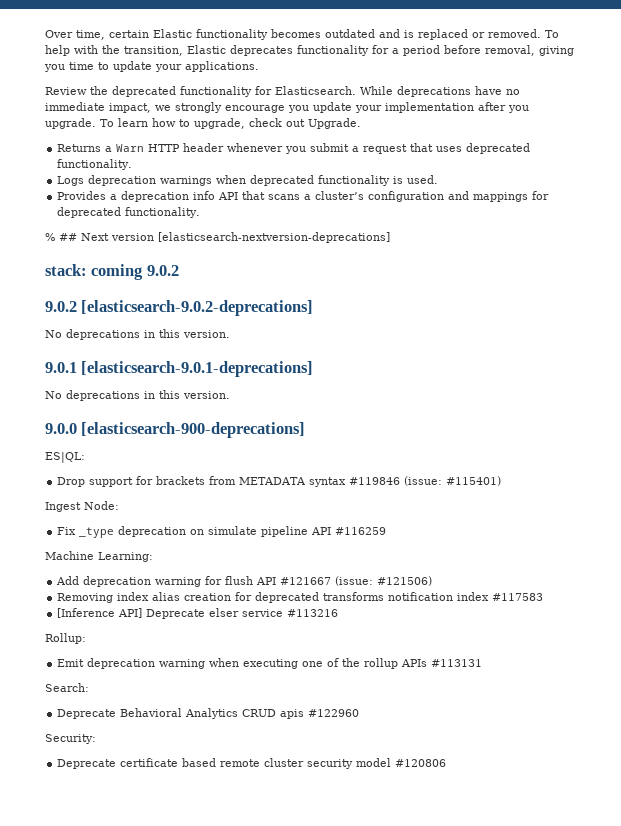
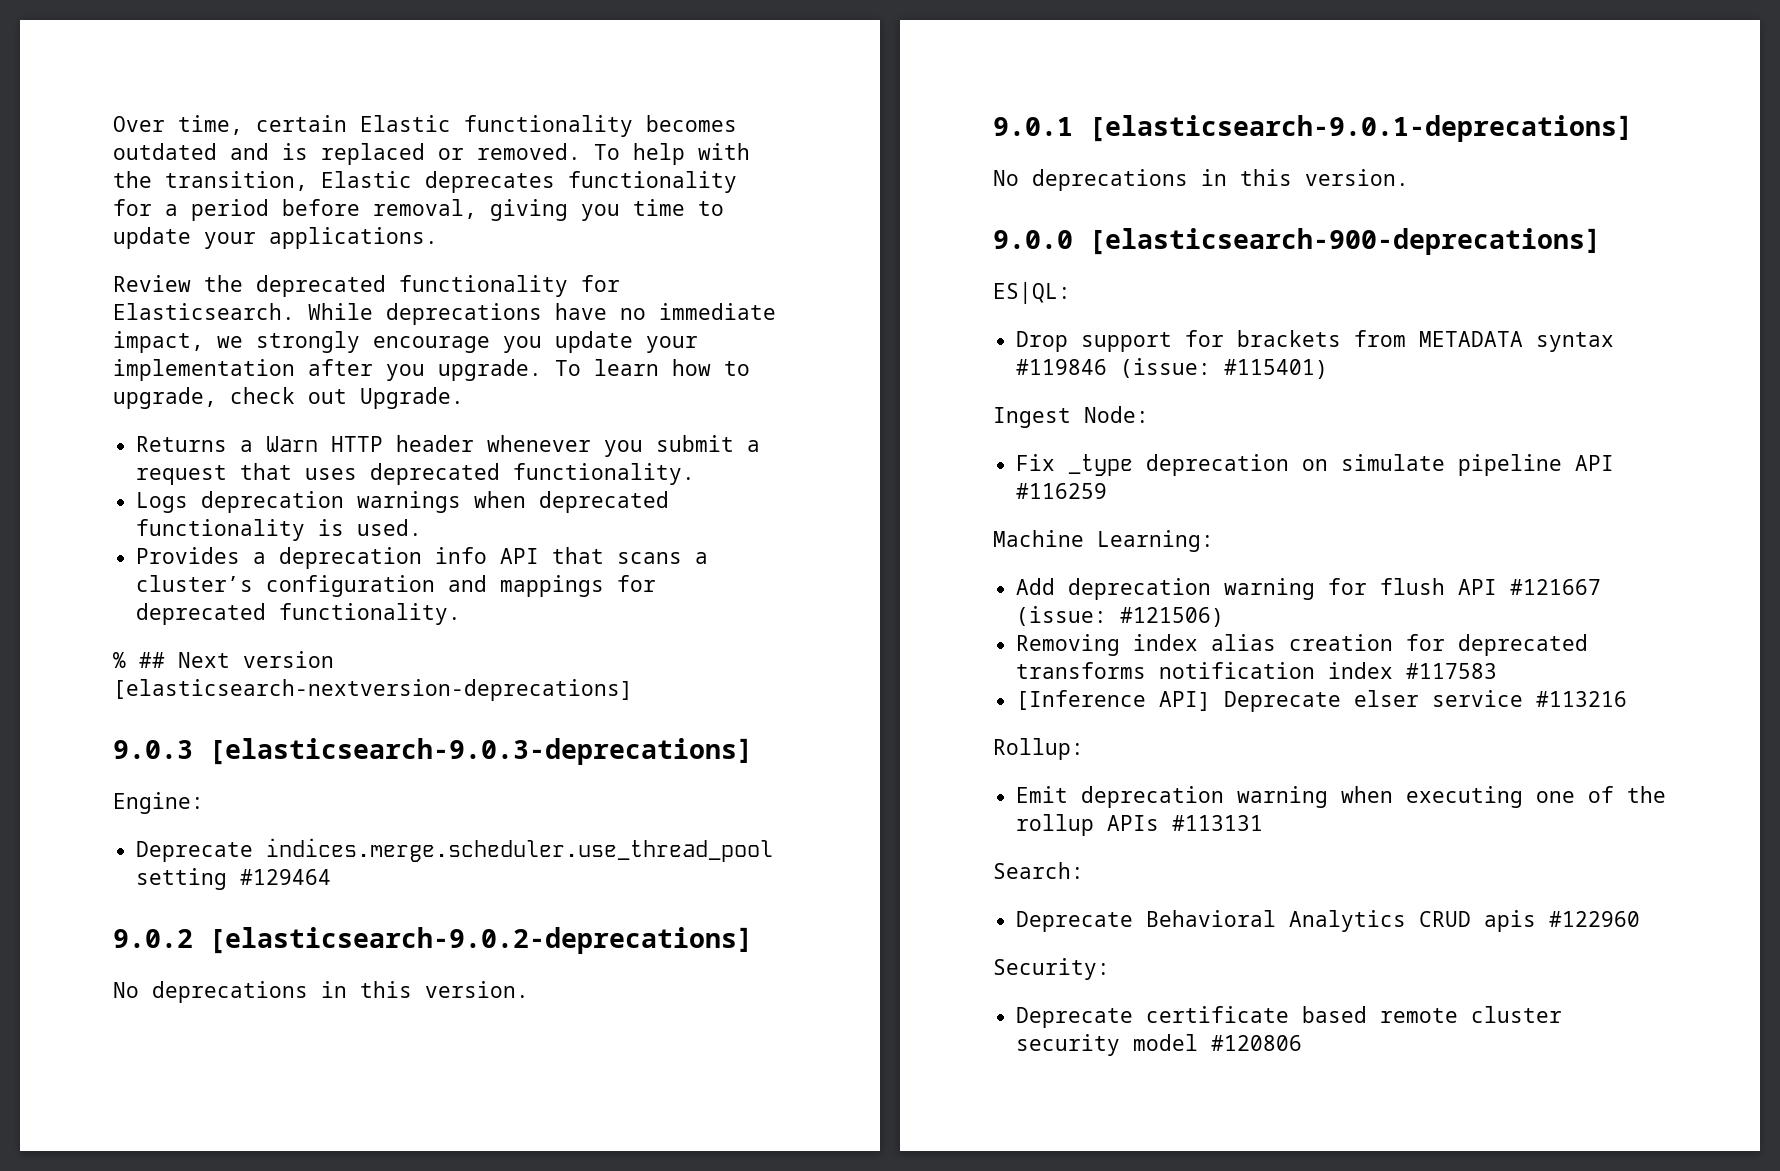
- stack: coming 9.0.2
+ 9.0.3 [elasticsearch-9.0.3-deprecations]
+ Engine:
+ Deprecate indices.merge.scheduler.use_thread_pool setting #129464

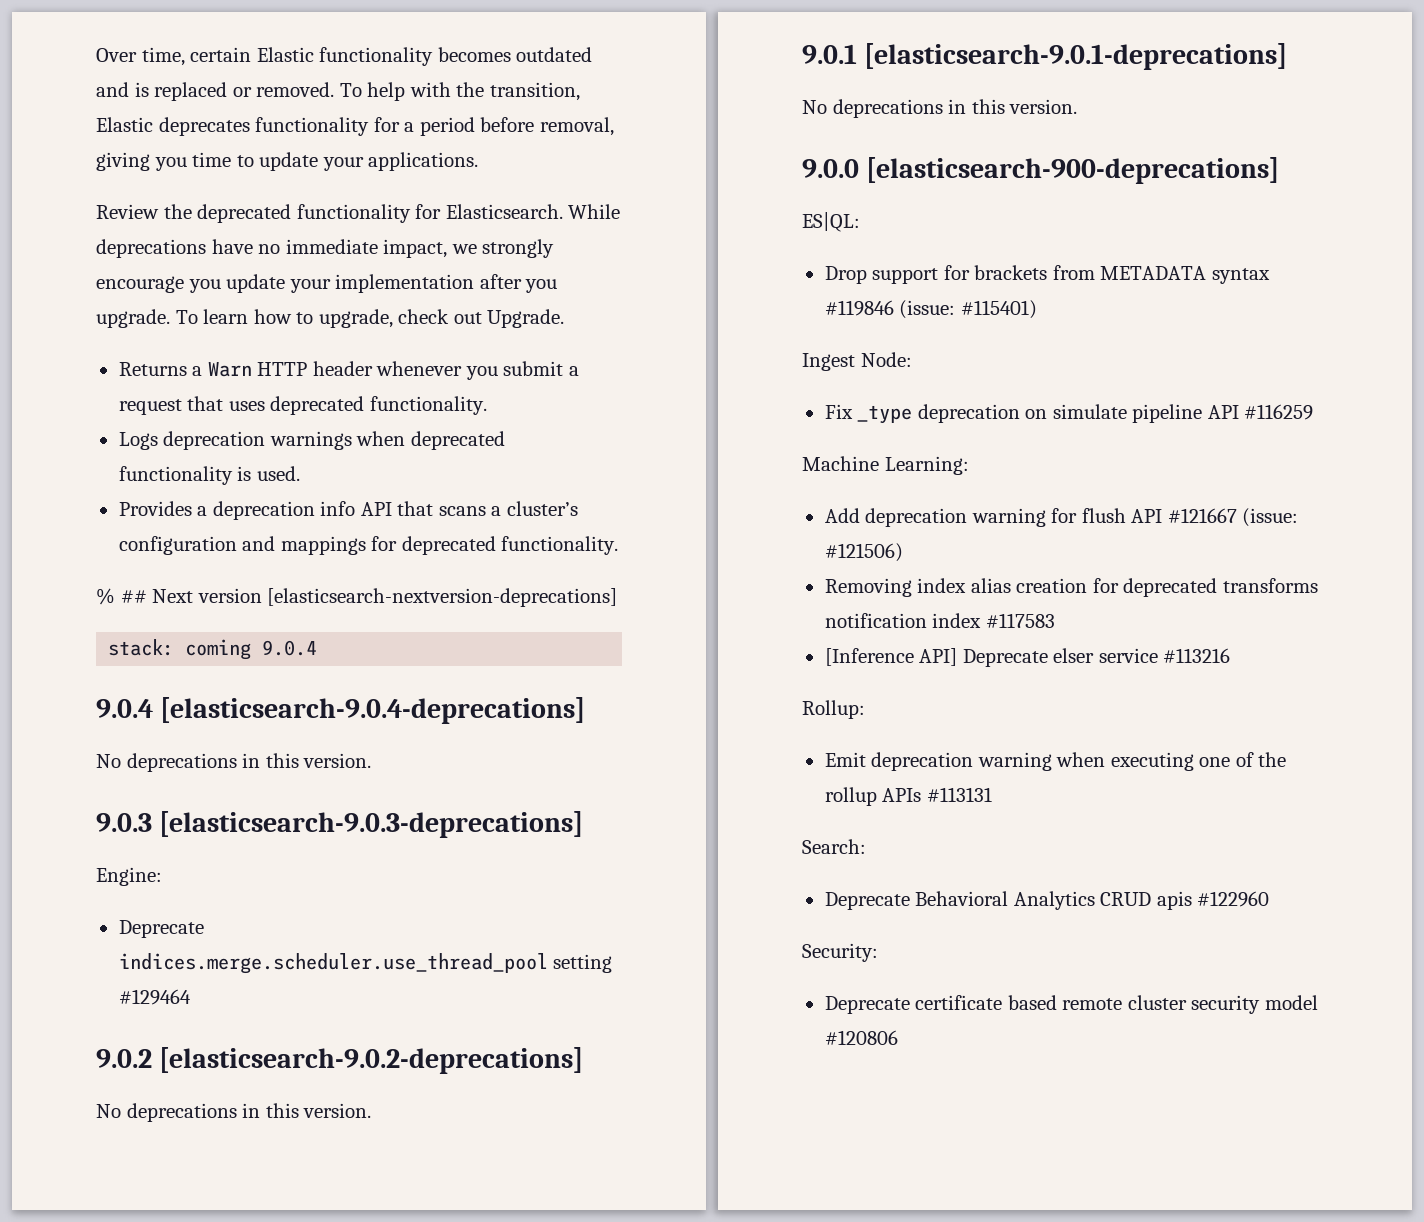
+ stack: coming 9.0.4
+ 9.0.4 [elasticsearch-9.0.4-deprecations]
+ No deprecations in this version.

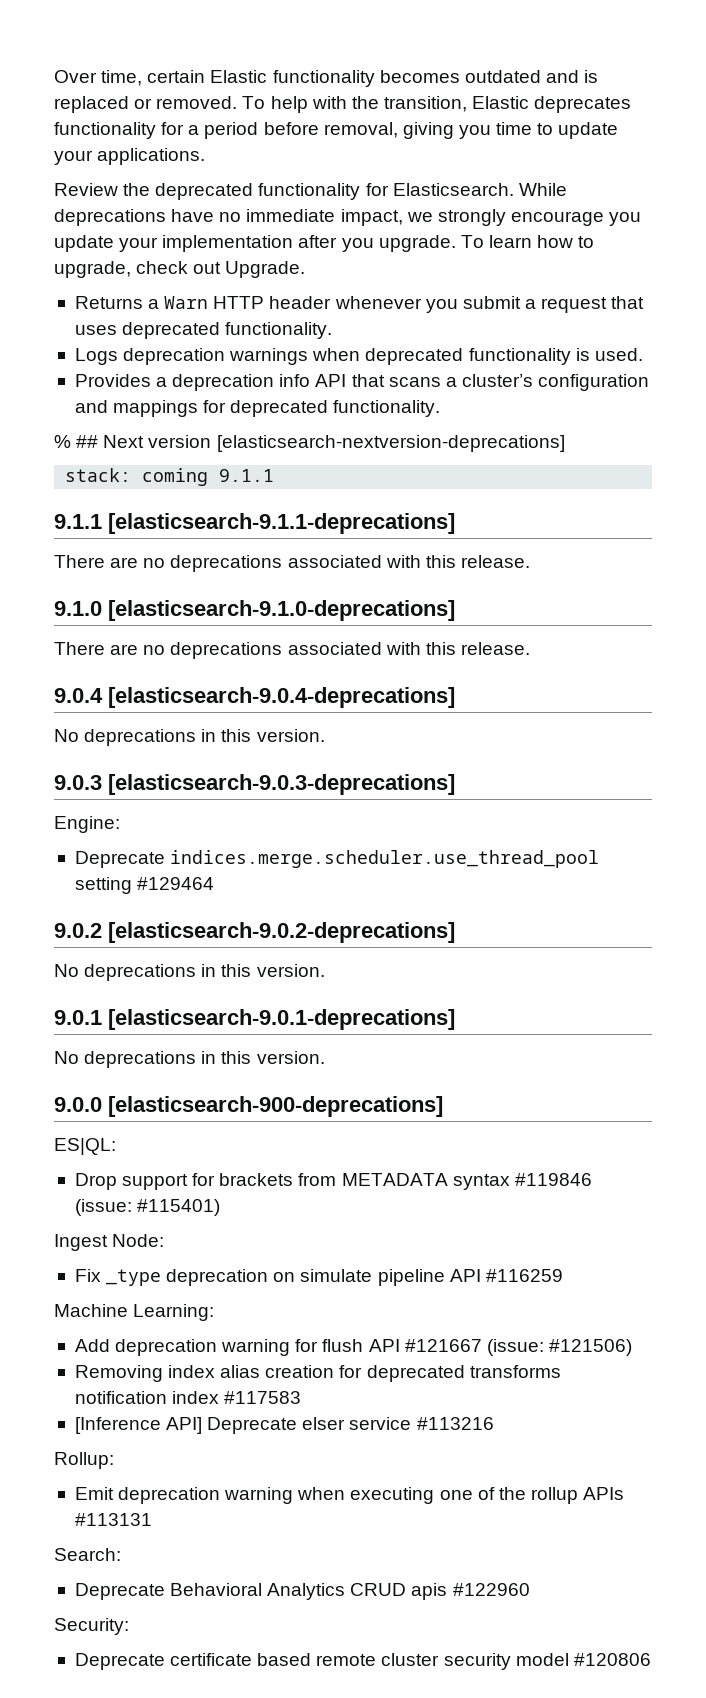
- stack: coming 9.0.4
+ stack: coming 9.1.1
+ 9.1.1 [elasticsearch-9.1.1-deprecations]
+ There are no deprecations associated with this release.
+ 9.1.0 [elasticsearch-9.1.0-deprecations]
+ There are no deprecations associated with this release.

